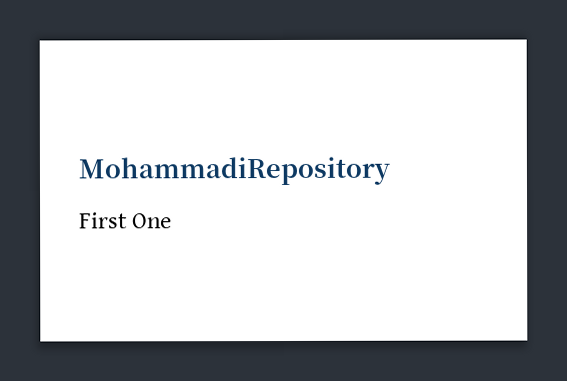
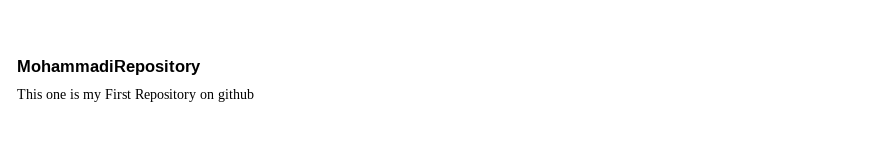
- First One
+ This one is my First Repository on github

